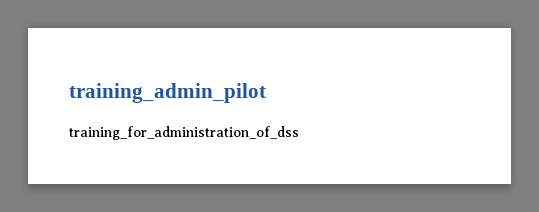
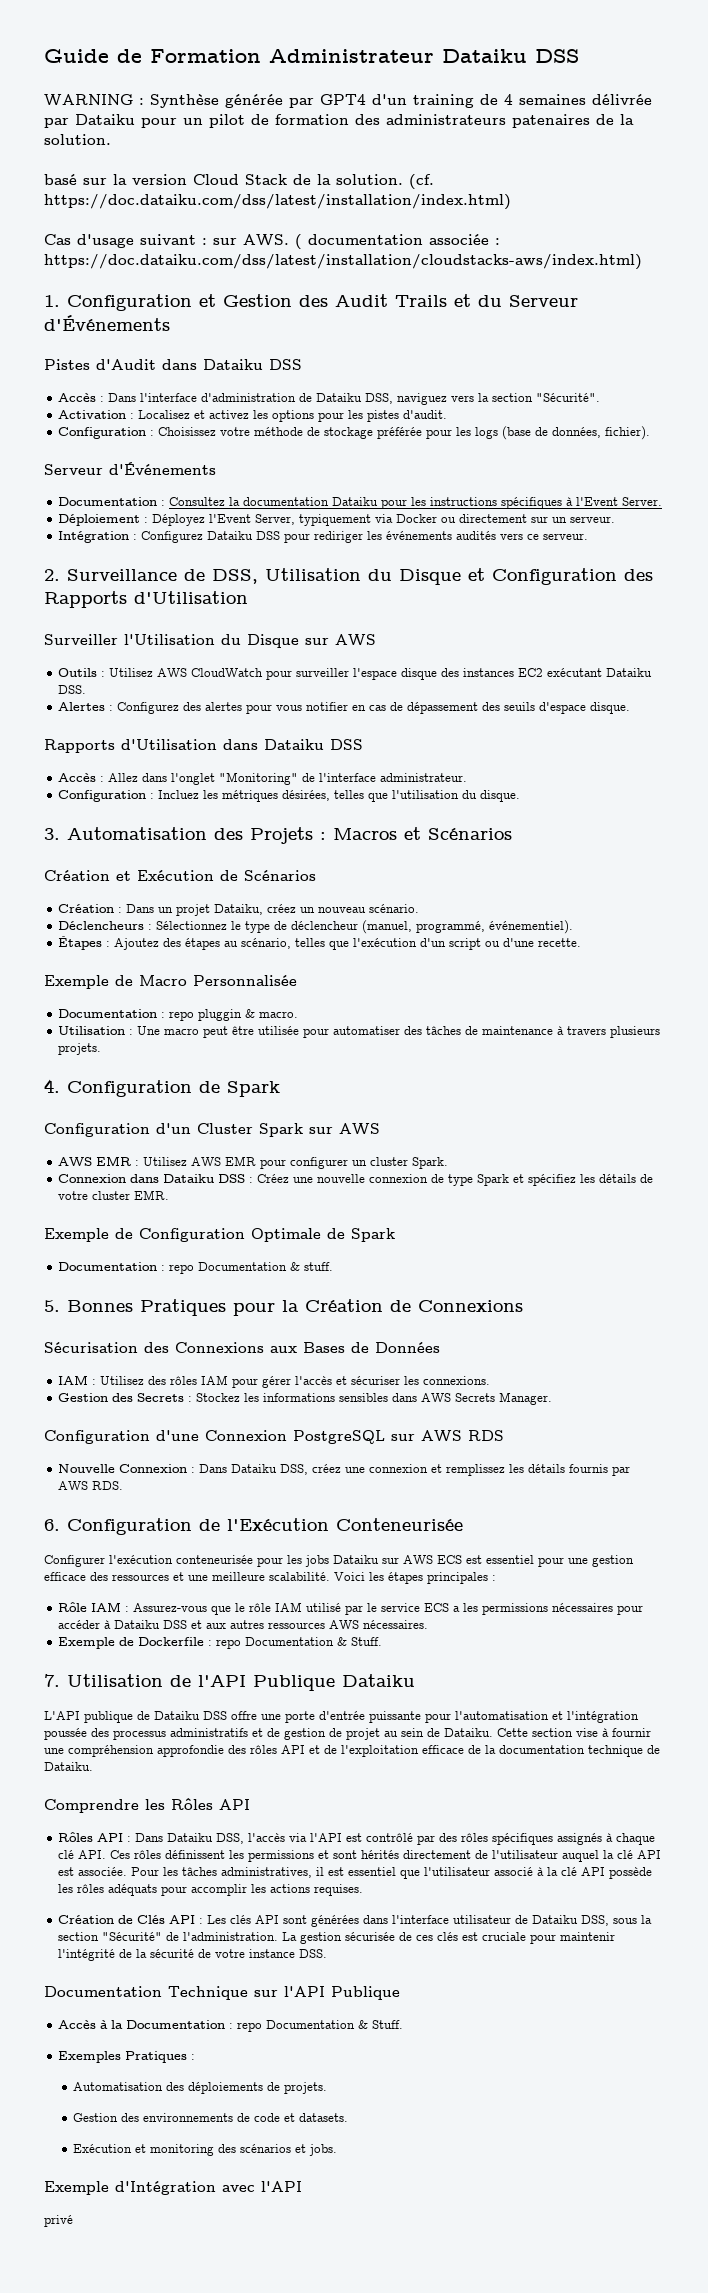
- training_admin_pilot
- training_for_administration_of_dss
+ Guide de Formation Administrateur Dataiku DSS
+ WARNING : Synthèse générée par GPT4 d'un training de 4 semaines délivrée par Dataiku pour un pilot de formation des administrateurs patenaires de la solution.
+ basé sur la version Cloud Stack de la solution. (cf. https://doc.dataiku.com/dss/latest/installation/index.html)
+ Cas d'usage suivant : sur AWS. ( documentation associée : https://doc.dataiku.com/dss/latest/installation/cloudstacks-aws/index.html)
+ 1. Configuration et Gestion des Audit Trails et du Serveur d'Événements
+ Pistes d'Audit dans Dataiku DSS
+ Accès : Dans l'interface d'administration de Dataiku DSS, naviguez vers la section "Sécurité".
+ Activation : Localisez et activez les options pour les pistes d'audit.
+ Configuration : Choisissez votre méthode de stockage préférée pour les logs (base de données, fichier).
+ Serveur d'Événements
+ Documentation : Consultez la documentation Dataiku pour les instructions spécifiques à l'Event Server.
+ Déploiement : Déployez l'Event Server, typiquement via Docker ou directement sur un serveur.
+ Intégration : Configurez Dataiku DSS pour rediriger les événements audités vers ce serveur.
+ 2. Surveillance de DSS, Utilisation du Disque et Configuration des Rapports d'Utilisation
+ Surveiller l'Utilisation du Disque sur AWS
+ Outils : Utilisez AWS CloudWatch pour surveiller l'espace disque des instances EC2 exécutant Dataiku DSS.
+ Alertes : Configurez des alertes pour vous notifier en cas de dépassement des seuils d'espace disque.
+ Rapports d'Utilisation dans Dataiku DSS
+ Accès : Allez dans l'onglet "Monitoring" de l'interface administrateur.
+ Configuration : Incluez les métriques désirées, telles que l'utilisation du disque.
+ 3. Automatisation des Projets : Macros et Scénarios
+ Création et Exécution de Scénarios
+ Création : Dans un projet Dataiku, créez un nouveau scénario.
+ Déclencheurs : Sélectionnez le type de déclencheur (manuel, programmé, événementiel).
+ Étapes : Ajoutez des étapes au scénario, telles que l'exécution d'un script ou d'une recette.
+ Exemple de Macro Personnalisée
+ Documentation : repo pluggin & macro.
+ Utilisation : Une macro peut être utilisée pour automatiser des tâches de maintenance à travers plusieurs projets.
+ 4. Configuration de Spark
+ Configuration d'un Cluster Spark sur AWS
+ AWS EMR : Utilisez AWS EMR pour configurer un cluster Spark.
+ Connexion dans Dataiku DSS : Créez une nouvelle connexion de type Spark et spécifiez les détails de votre cluster EMR.
+ Exemple de Configuration Optimale de Spark
+ Documentation : repo Documentation & stuff.
+ 5. Bonnes Pratiques pour la Création de Connexions
+ Sécurisation des Connexions aux Bases de Données
+ IAM : Utilisez des rôles IAM pour gérer l'accès et sécuriser les connexions.
+ Gestion des Secrets : Stockez les informations sensibles dans AWS Secrets Manager.
+ Configuration d'une Connexion PostgreSQL sur AWS RDS
+ Nouvelle Connexion : Dans Dataiku DSS, créez une connexion et remplissez les détails fournis par AWS RDS.
+ 6. Configuration de l'Exécution Conteneurisée
+ Configurer l'exécution conteneurisée pour les jobs Dataiku sur AWS ECS est essentiel pour une gestion efficace des ressources et une meilleure scalabilité. Voici les étapes principales :
+ Rôle IAM : Assurez-vous que le rôle IAM utilisé par le service ECS a les permissions nécessaires pour accéder à Dataiku DSS et aux autres ressources AWS nécessaires.
+ Exemple de Dockerfile : repo Documentation & Stuff.
+ 7. Utilisation de l'API Publique Dataiku
+ L'API publique de Dataiku DSS offre une porte d'entrée puissante pour l'automatisation et l'intégration poussée des processus administratifs et de gestion de projet au sein de Dataiku. Cette section vise à fournir une compréhension approfondie des rôles API et de l'exploitation efficace de la documentation technique de Dataiku.
+ Comprendre les Rôles API
+ Rôles API : Dans Dataiku DSS, l'accès via l'API est contrôlé par des rôles spécifiques assignés à chaque clé API. Ces rôles définissent les permissions et sont hérités directement de l'utilisateur auquel la clé API est associée. Pour les tâches administratives, il est essentiel que l'utilisateur associé à la clé API possède les rôles adéquats pour accomplir les actions requises.
+ Création de Clés API : Les clés API sont générées dans l'interface utilisateur de Dataiku DSS, sous la section "Sécurité" de l'administration. La gestion sécurisée de ces clés est cruciale pour maintenir l'intégrité de la sécurité de votre instance DSS.
+ Documentation Technique sur l'API Publique
+ Accès à la Documentation : repo Documentation & Stuff.
+ Exemples Pratiques :
+ Automatisation des déploiements de projets.
+ Gestion des environnements de code et datasets.
+ Exécution et monitoring des scénarios et jobs.
+ Exemple d'Intégration avec l'API
+ privé

